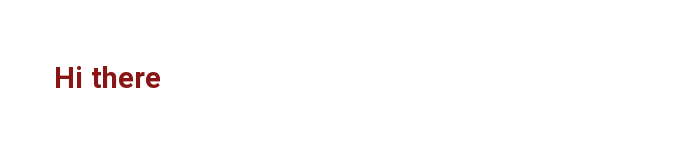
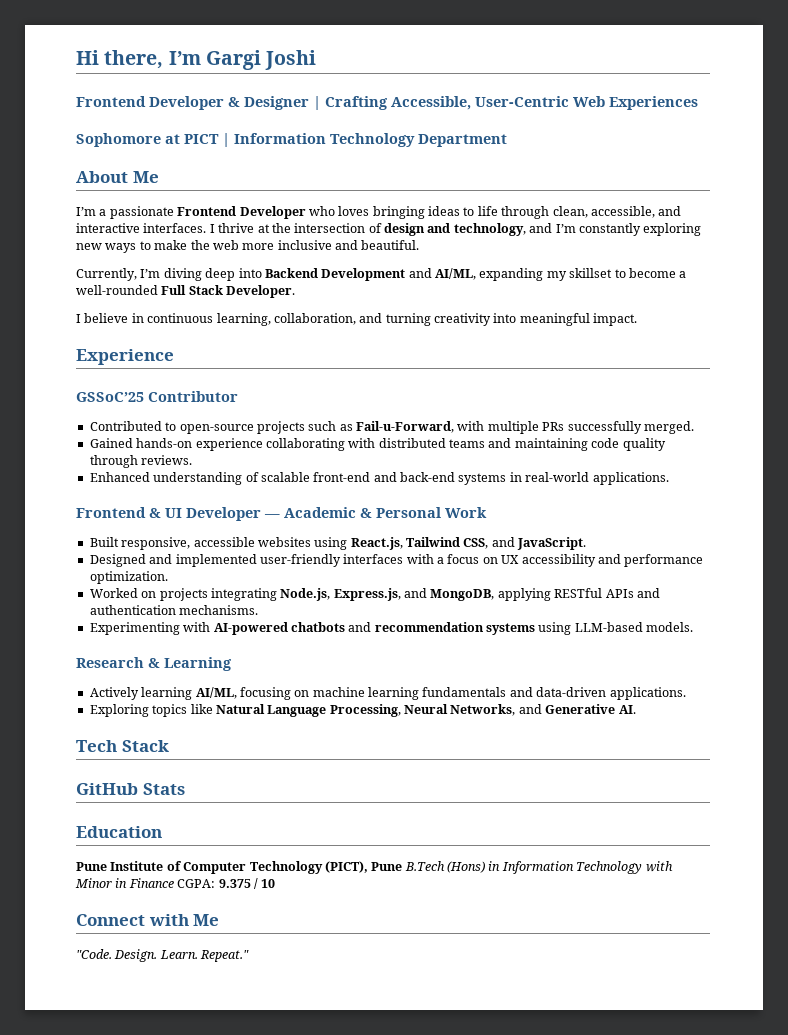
- Hi there
+ Hi there, I’m Gargi Joshi
+ Frontend Developer & Designer | Crafting Accessible, User-Centric Web Experiences
+ Sophomore at PICT | Information Technology Department
+ About Me
+ I’m a passionate Frontend Developer who loves bringing ideas to life through clean, accessible, and interactive interfaces. I thrive at the intersection of design and technology, and I’m constantly exploring new ways to make the web more inclusive and beautiful.
+ Currently, I’m diving deep into Backend Development and AI/ML, expanding my skillset to become a well-rounded Full Stack Developer.
+ I believe in continuous learning, collaboration, and turning creativity into meaningful impact.
+ Experience
+ GSSoC’25 Contributor
+ Contributed to open-source projects such as Fail-u-Forward, with multiple PRs successfully merged.
+ Gained hands-on experience collaborating with distributed teams and maintaining code quality through reviews.
+ Enhanced understanding of scalable front-end and back-end systems in real-world applications.
+ Frontend & UI Developer — Academic & Personal Work
+ Built responsive, accessible websites using React.js, Tailwind CSS, and JavaScript.
+ Designed and implemented user-friendly interfaces with a focus on UX accessibility and performance optimization.
+ Worked on projects integrating Node.js, Express.js, and MongoDB, applying RESTful APIs and authentication mechanisms.
+ Experimenting with AI-powered chatbots and recommendation systems using LLM-based models.
+ Research & Learning
+ Actively learning AI/ML, focusing on machine learning fundamentals and data-driven applications.
+ Exploring topics like Natural Language Processing, Neural Networks, and Generative AI.
+ Tech Stack
+ GitHub Stats
+ Education
+ Pune Institute of Computer Technology (PICT), Pune B.Tech (Hons) in Information Technology with Minor in Finance CGPA: 9.375 / 10
+ Connect with Me
+ "Code. Design. Learn. Repeat."

